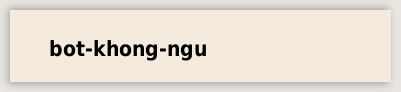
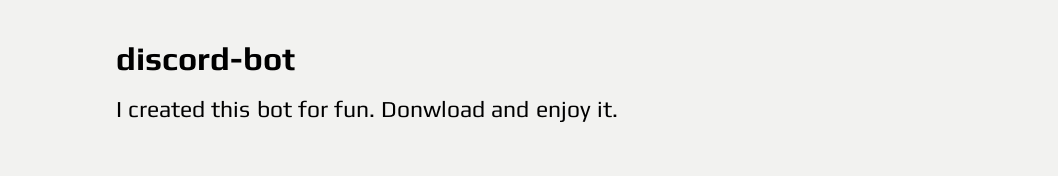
- bot-khong-ngu
+ discord-bot
+ I created this bot for fun. Donwload and enjoy it.

